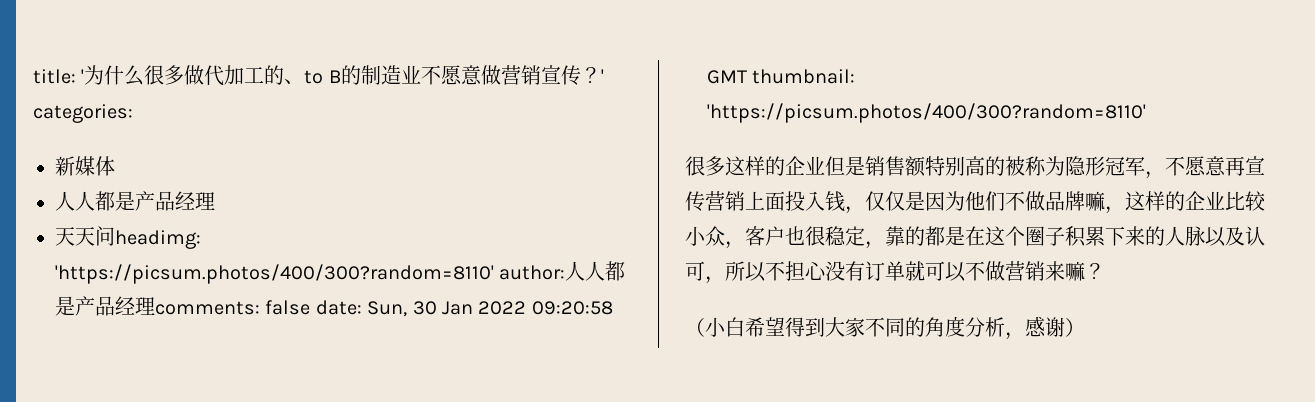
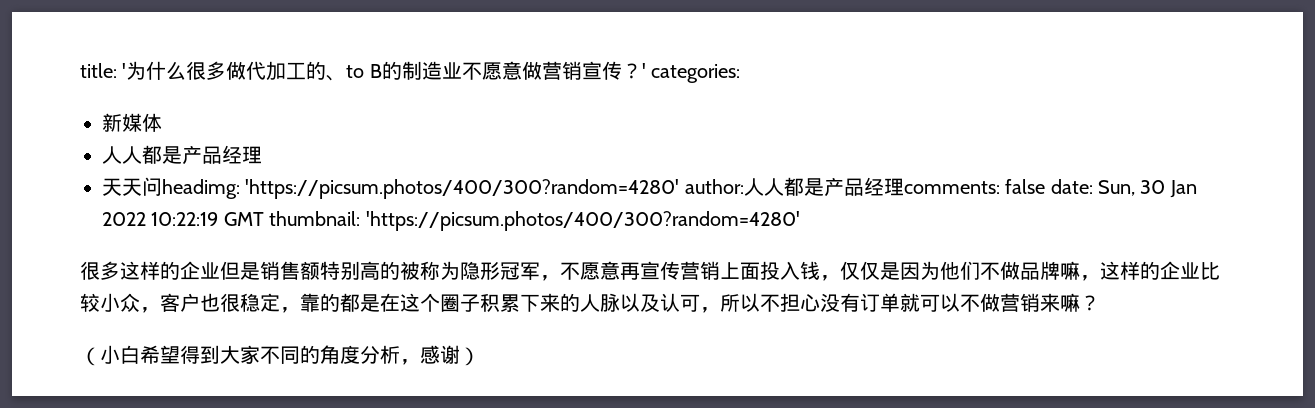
- 天天问headimg: 'https://picsum.photos/400/300?random=8110' author:人人都是产品经理comments: false date: Sun, 30 Jan 2022 09:20:58 GMT thumbnail: 'https://picsum.photos/400/300?random=8110'
+ 天天问headimg: 'https://picsum.photos/400/300?random=4280' author:人人都是产品经理comments: false date: Sun, 30 Jan 2022 10:22:19 GMT thumbnail: 'https://picsum.photos/400/300?random=4280'

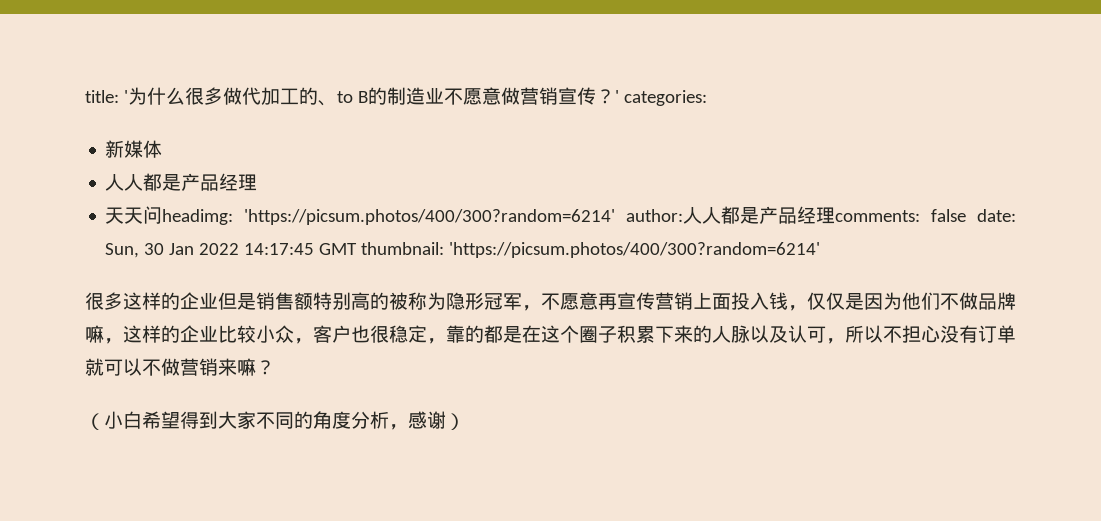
- 天天问headimg: 'https://picsum.photos/400/300?random=4280' author:人人都是产品经理comments: false date: Sun, 30 Jan 2022 10:22:19 GMT thumbnail: 'https://picsum.photos/400/300?random=4280'
+ 天天问headimg: 'https://picsum.photos/400/300?random=6214' author:人人都是产品经理comments: false date: Sun, 30 Jan 2022 14:17:45 GMT thumbnail: 'https://picsum.photos/400/300?random=6214'

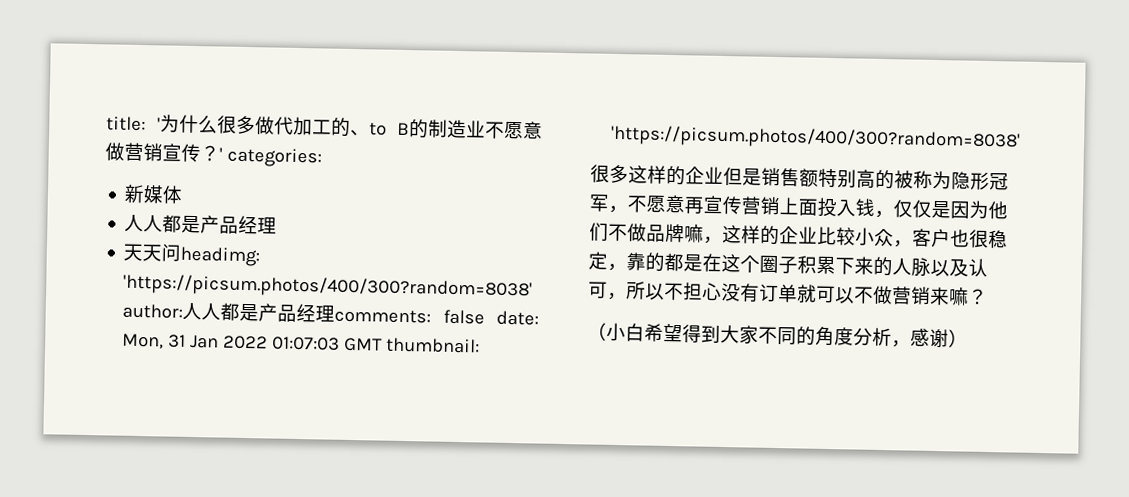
- 天天问headimg: 'https://picsum.photos/400/300?random=6214' author:人人都是产品经理comments: false date: Sun, 30 Jan 2022 14:17:45 GMT thumbnail: 'https://picsum.photos/400/300?random=6214'
+ 天天问headimg: 'https://picsum.photos/400/300?random=8038' author:人人都是产品经理comments: false date: Mon, 31 Jan 2022 01:07:03 GMT thumbnail: 'https://picsum.photos/400/300?random=8038'

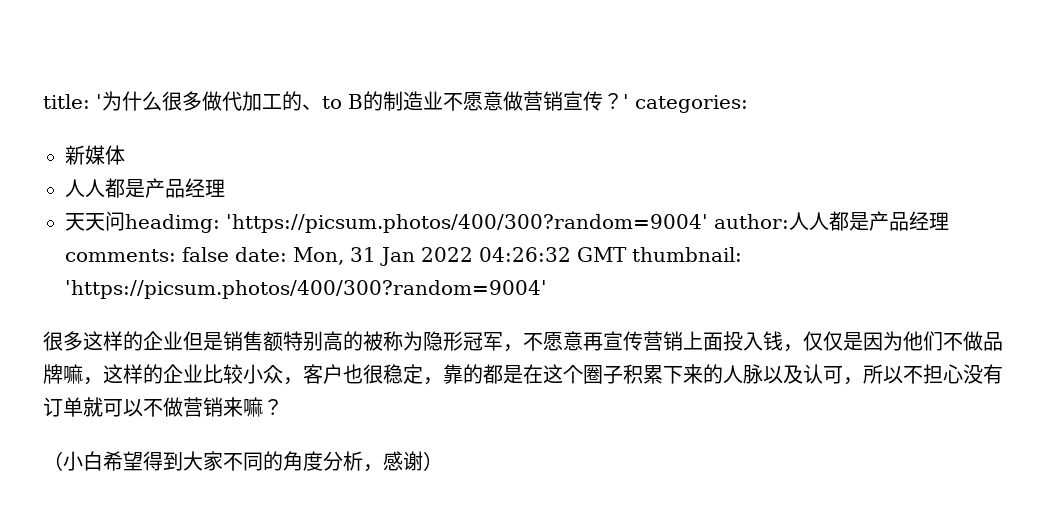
- 天天问headimg: 'https://picsum.photos/400/300?random=8038' author:人人都是产品经理comments: false date: Mon, 31 Jan 2022 01:07:03 GMT thumbnail: 'https://picsum.photos/400/300?random=8038'
+ 天天问headimg: 'https://picsum.photos/400/300?random=9004' author:人人都是产品经理comments: false date: Mon, 31 Jan 2022 04:26:32 GMT thumbnail: 'https://picsum.photos/400/300?random=9004'

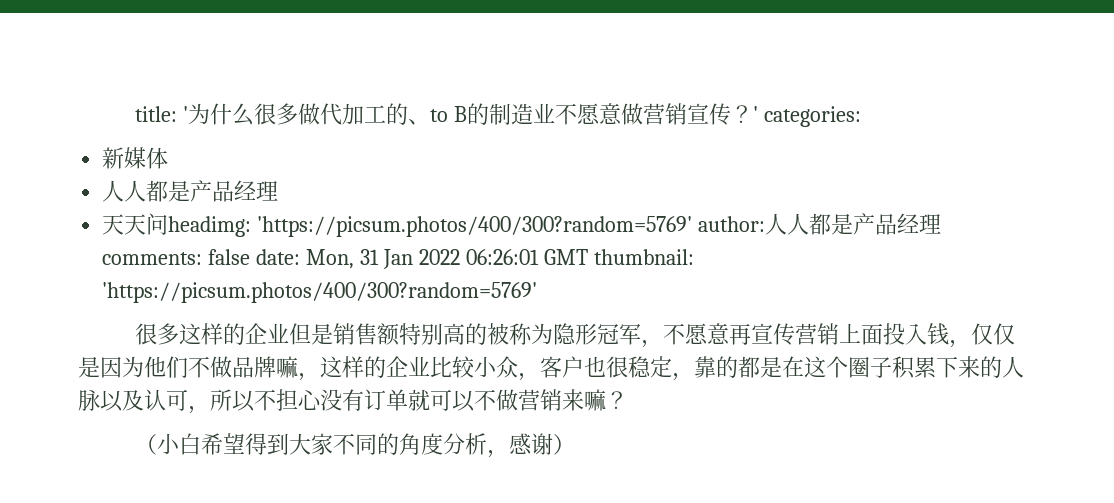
- 天天问headimg: 'https://picsum.photos/400/300?random=9004' author:人人都是产品经理comments: false date: Mon, 31 Jan 2022 04:26:32 GMT thumbnail: 'https://picsum.photos/400/300?random=9004'
+ 天天问headimg: 'https://picsum.photos/400/300?random=5769' author:人人都是产品经理comments: false date: Mon, 31 Jan 2022 06:26:01 GMT thumbnail: 'https://picsum.photos/400/300?random=5769'

